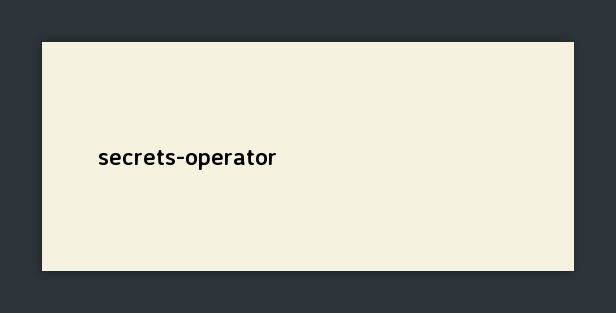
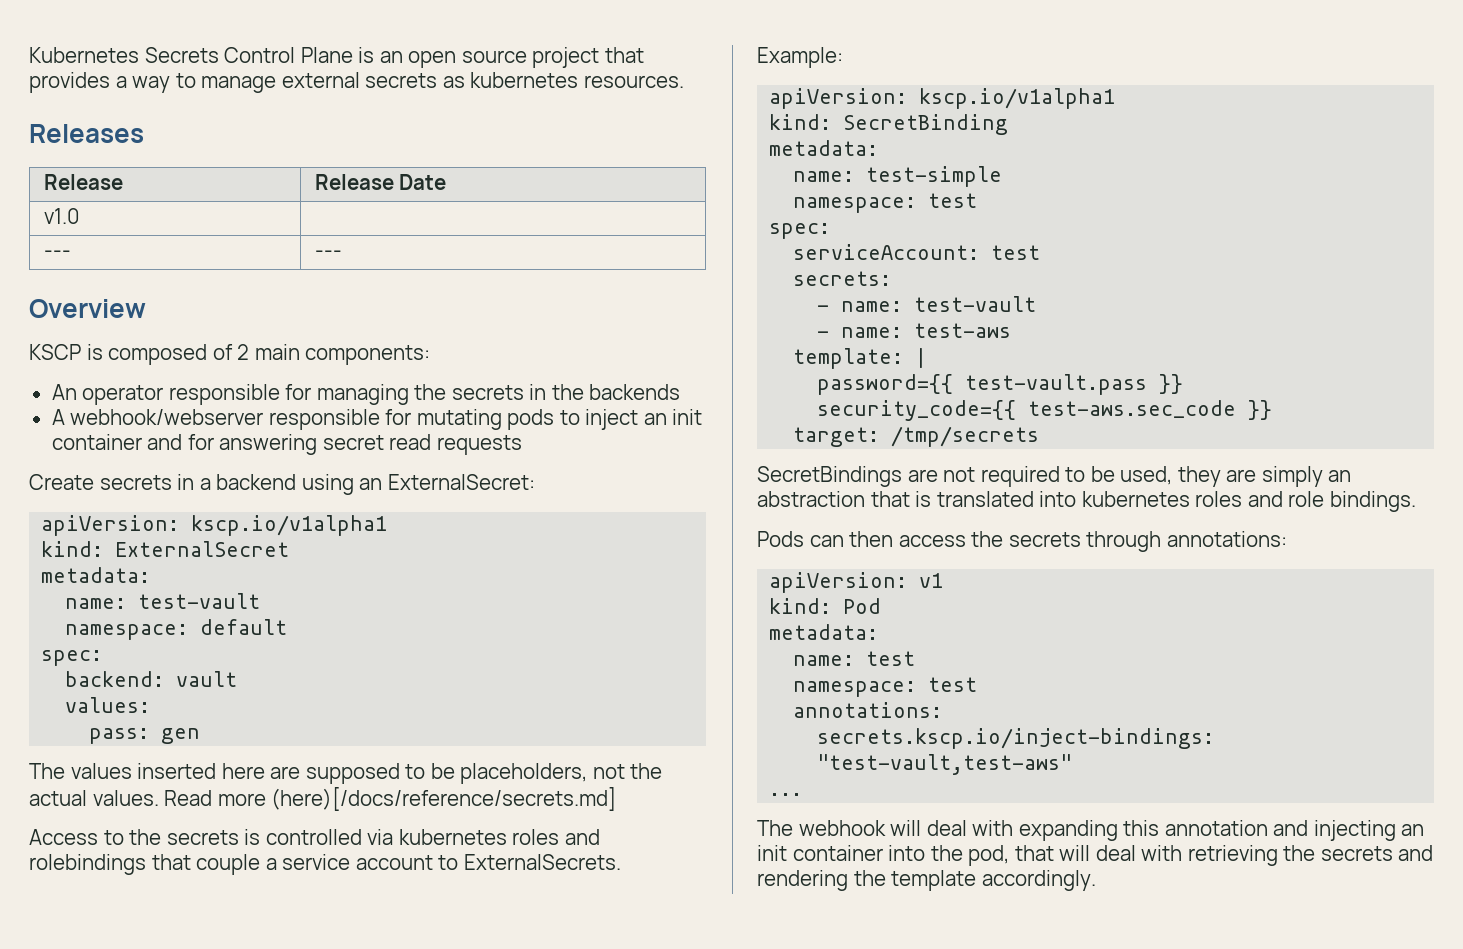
- secrets-operator
+ Kubernetes Secrets Control Plane is an open source project that provides a way to manage external secrets as kubernetes resources.
+ Releases
+ Release | Release Date
+ v1.0 |
+ --- | ---
+ Overview
+ KSCP is composed of 2 main components:
+ An operator responsible for managing the secrets in the backends
+ A webhook/webserver responsible for mutating pods to inject an init container and for answering secret read requests
+ Create secrets in a backend using an ExternalSecret:
+ apiVersion: kscp.io/v1alpha1
+ kind: ExternalSecret
+ metadata:
+ name: test-vault
+ namespace: default
+ spec:
+ backend: vault
+ values:
+ pass: gen
+ The values inserted here are supposed to be placeholders, not the actual values. Read more (here)[/docs/reference/secrets.md]
+ Access to the secrets is controlled via kubernetes roles and rolebindings that couple a service account to ExternalSecrets. Example:
+ apiVersion: kscp.io/v1alpha1
+ kind: SecretBinding
+ metadata:
+ name: test-simple
+ namespace: test
+ spec:
+ serviceAccount: test
+ secrets:
+ - name: test-vault
+ - name: test-aws
+ template: |
+ password={{ test-vault.pass }}
+ security_code={{ test-aws.sec_code }}
+ target: /tmp/secrets
+ SecretBindings are not required to be used, they are simply an abstraction that is translated into kubernetes roles and role bindings.
+ Pods can then access the secrets through annotations:
+ apiVersion: v1
+ kind: Pod
+ metadata:
+ name: test
+ namespace: test
+ annotations:
+ secrets.kscp.io/inject-bindings: "test-vault,test-aws"
+ ...
+ The webhook will deal with expanding this annotation and injecting an init container into the pod, that will deal with retrieving the secrets and rendering the template accordingly.

